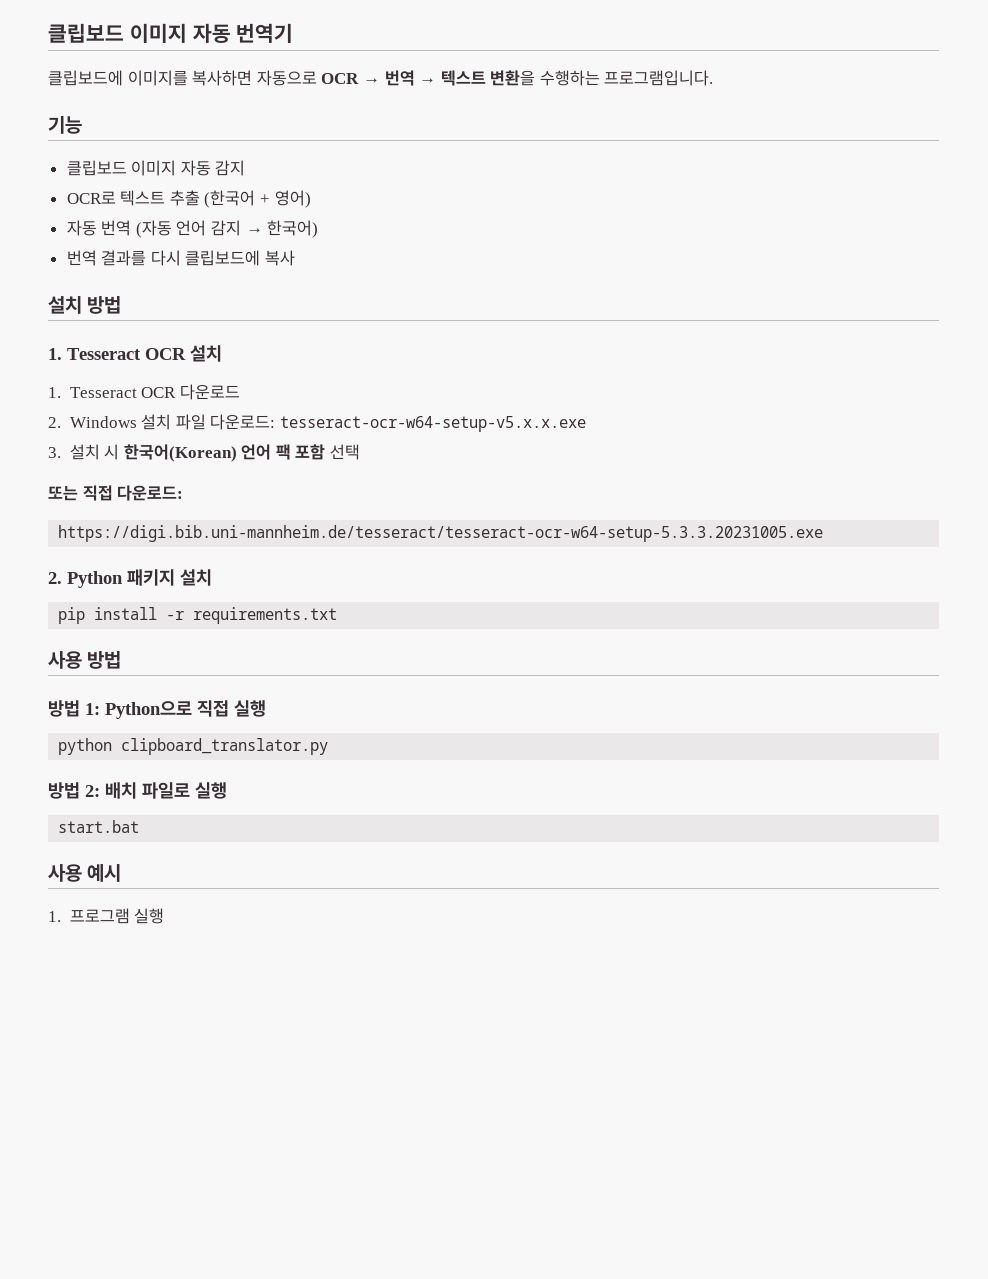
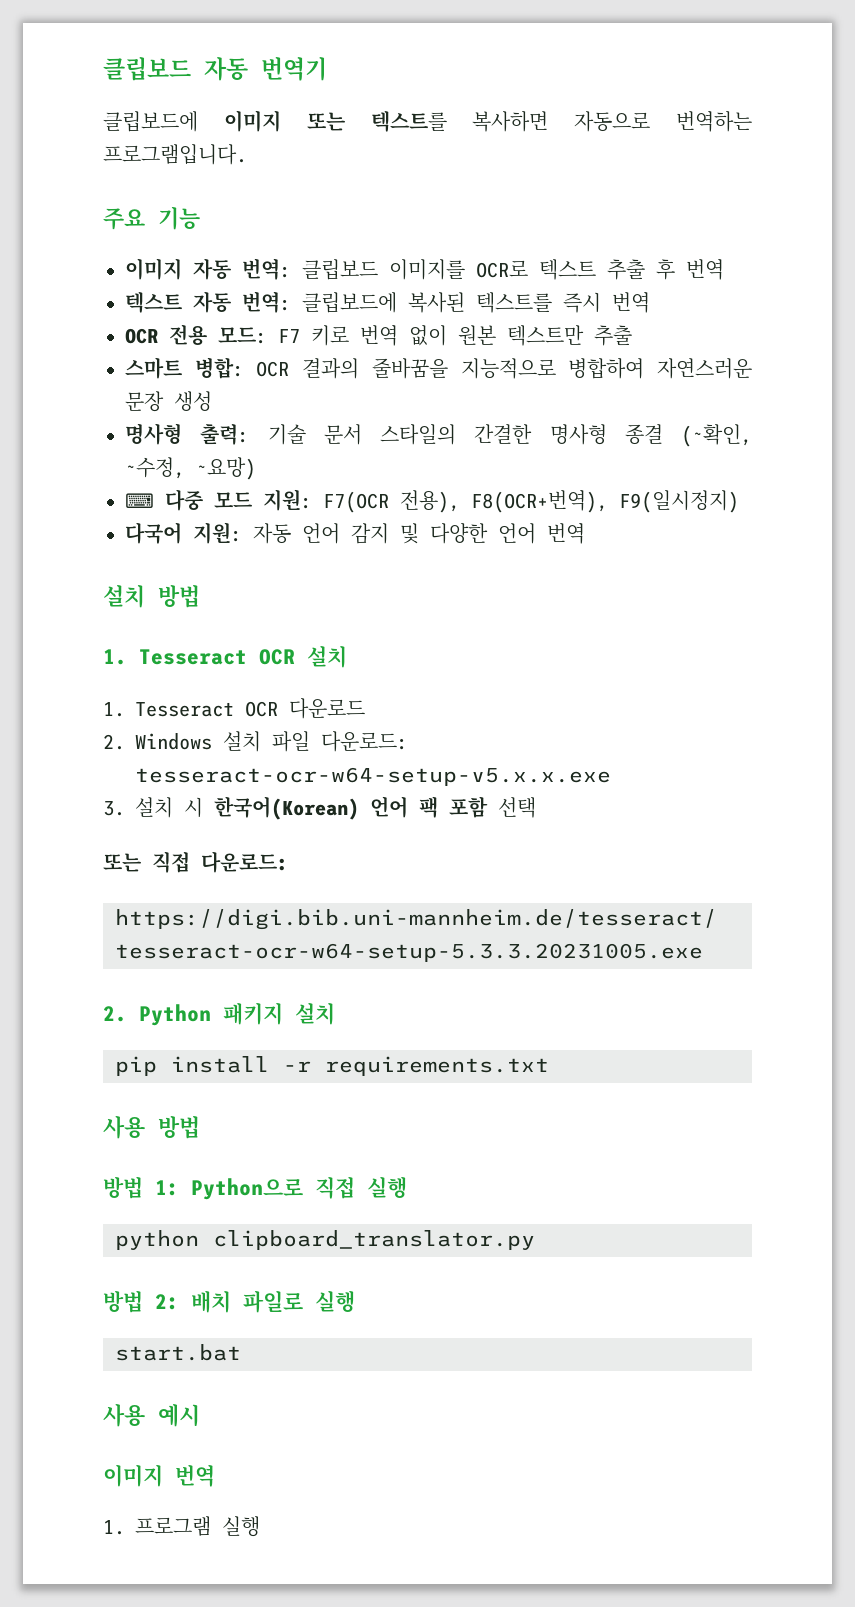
- 클립보드 이미지 자동 번역기
+ 클립보드 자동 번역기
- 클립보드에 이미지를 복사하면 자동으로 OCR → 번역 → 텍스트 변환을 수행하는 프로그램입니다.
+ 클립보드에 이미지 또는 텍스트를 복사하면 자동으로 번역하는 프로그램입니다.
- 기능
+ 주요 기능
- 클립보드 이미지 자동 감지
- OCR로 텍스트 추출 (한국어 + 영어)
- 자동 번역 (자동 언어 감지 → 한국어)
- 번역 결과를 다시 클립보드에 복사
+ 이미지 자동 번역: 클립보드 이미지를 OCR로 텍스트 추출 후 번역
+ 텍스트 자동 번역: 클립보드에 복사된 텍스트를 즉시 번역
+ OCR 전용 모드: F7 키로 번역 없이 원본 텍스트만 추출
+ 스마트 병합: OCR 결과의 줄바꿈을 지능적으로 병합하여 자연스러운 문장 생성
+ 명사형 출력: 기술 문서 스타일의 간결한 명사형 종결 (~확인, ~수정, ~요망)
+ ⌨ 다중 모드 지원: F7(OCR 전용), F8(OCR+번역), F9(일시정지)
+ 다국어 지원: 자동 언어 감지 및 다양한 언어 번역
+ 이미지 번역

